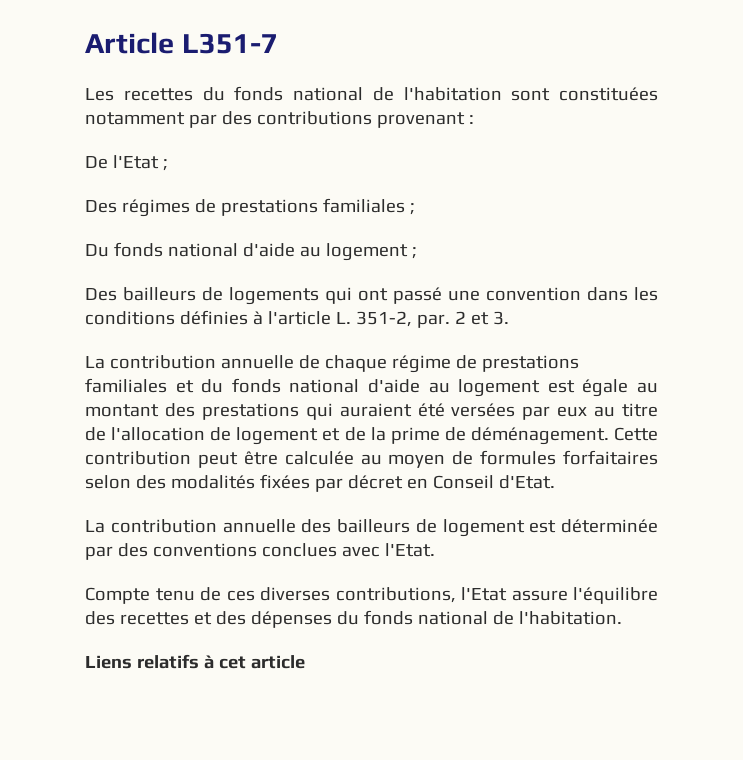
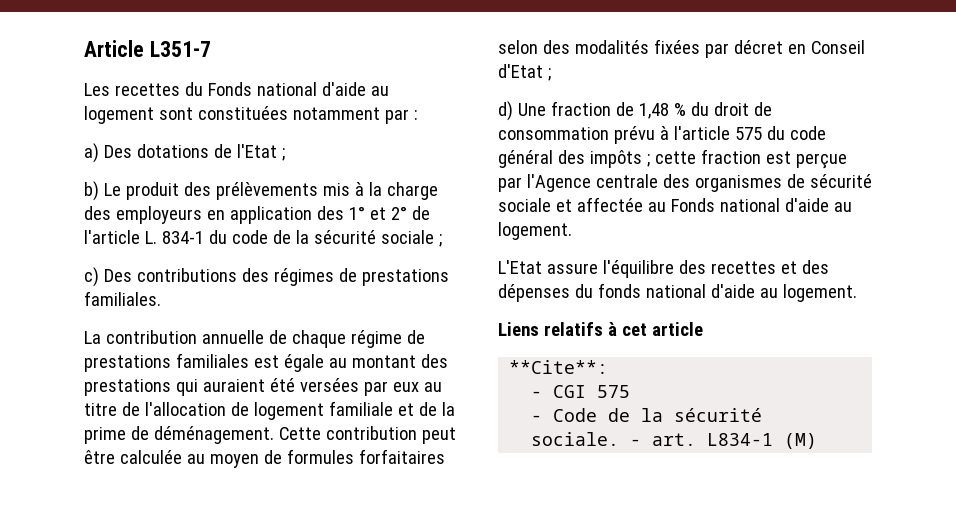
- Les recettes du fonds national de l'habitation sont constituées notamment par des contributions provenant :
- De l'Etat ;
- Des régimes de prestations familiales ;
- Du fonds national d'aide au logement ;
- Des bailleurs de logements qui ont passé une convention dans les conditions définies à l'article L. 351-2, par. 2 et 3.
+ Les recettes du Fonds national d'aide au logement sont constituées notamment par :
+ a) Des dotations de l'Etat ;
+ b) Le produit des prélèvements mis à la charge des employeurs en application des 1° et 2° de l'article L. 834-1 du code de la sécurité sociale ;
+ c) Des contributions des régimes de prestations familiales.
- La contribution annuelle de chaque régime de prestations familiales et du fonds national d'aide au logement est égale au montant des prestations qui auraient été versées par eux au titre de l'allocation de logement et de la prime de déménagement.
+ La contribution annuelle de chaque régime de prestations familiales est égale au montant des prestations qui auraient été versées par eux au titre de l'allocation de logement familiale et de la prime de déménagement.
- Cette contribution peut être calculée au moyen de formules forfaitaires selon des modalités fixées par décret en Conseil d'Etat.
- La contribution annuelle des bailleurs de logement est déterminée par des conventions conclues avec l'Etat.
- Compte tenu de ces diverses contributions, l'Etat assure l'équilibre des recettes et des dépenses du fonds national de l'habitation.
+ Cette contribution peut être calculée au moyen de formules forfaitaires selon des modalités fixées par décret en Conseil d'Etat ;
+ d) Une fraction de 1,48 % du droit de consommation prévu à l'article 575 du code général des impôts ; cette fraction est perçue par l'Agence centrale des organismes de sécurité sociale et affectée au Fonds national d'aide au logement.
+ L'Etat assure l'équilibre des recettes et des dépenses du fonds national d'aide au logement.
+ **Cite**:
+ - CGI 575
+ - Code de la sécurité sociale. - art. L834-1 (M)

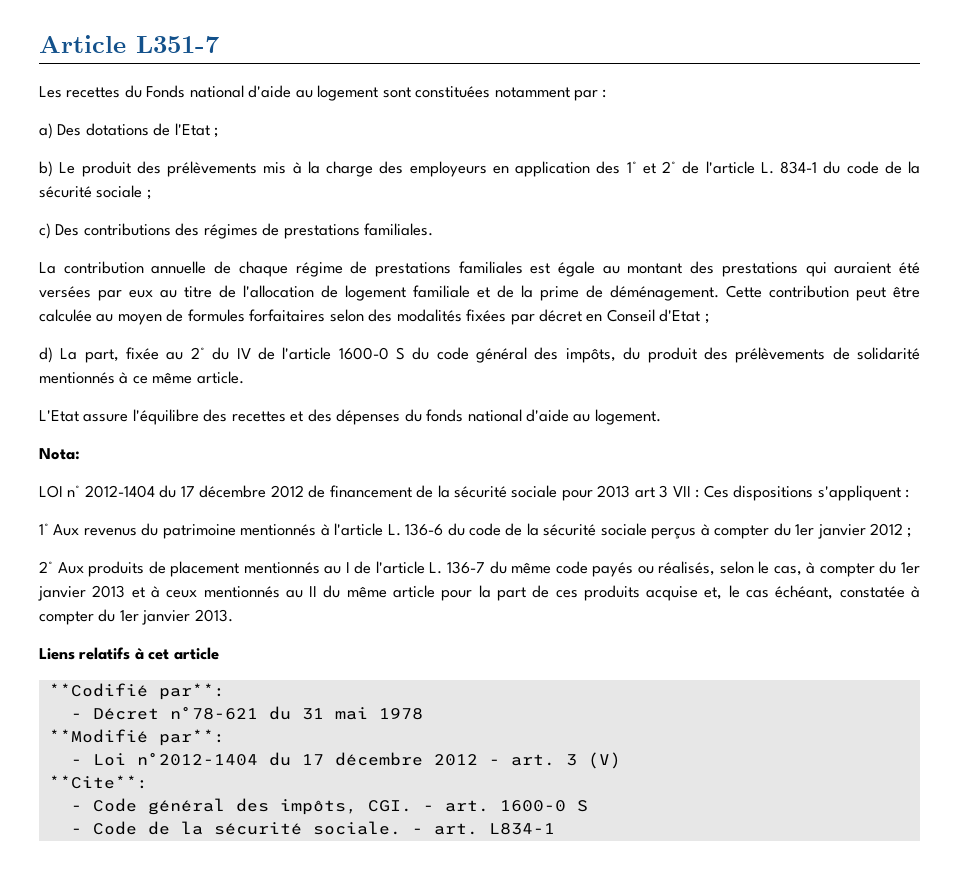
- d) Une fraction de 1,48 % du droit de consommation prévu à l'article 575 du code général des impôts ; cette fraction est perçue par l'Agence centrale des organismes de sécurité sociale et affectée au Fonds national d'aide au logement.
+ d) La part, fixée au 2° du IV de l'article 1600-0 S du code général des impôts, du produit des prélèvements de solidarité mentionnés à ce même article.
+ Nota:
+ LOI n° 2012-1404 du 17 décembre 2012 de financement de la sécurité sociale pour 2013 art 3 VII : Ces dispositions s'appliquent :
+ 1° Aux revenus du patrimoine mentionnés à l'article L. 136-6 du code de la sécurité sociale perçus à compter du 1er janvier 2012 ;
+ 2° Aux produits de placement mentionnés au I de l'article L. 136-7 du même code payés ou réalisés, selon le cas, à compter du 1er janvier 2013 et à ceux mentionnés au II du même article pour la part de ces produits acquise et, le cas échéant, constatée à compter du 1er janvier 2013.
+ **Codifié par**:
+ - Décret n°78-621 du 31 mai 1978
+ **Modifié par**:
+ - Loi n°2012-1404 du 17 décembre 2012 - art. 3 (V)
  **Cite**:
- - CGI 575
+ - Code général des impôts, CGI. - art. 1600-0 S
- - art. L834-1 (M)
+ - art. L834-1

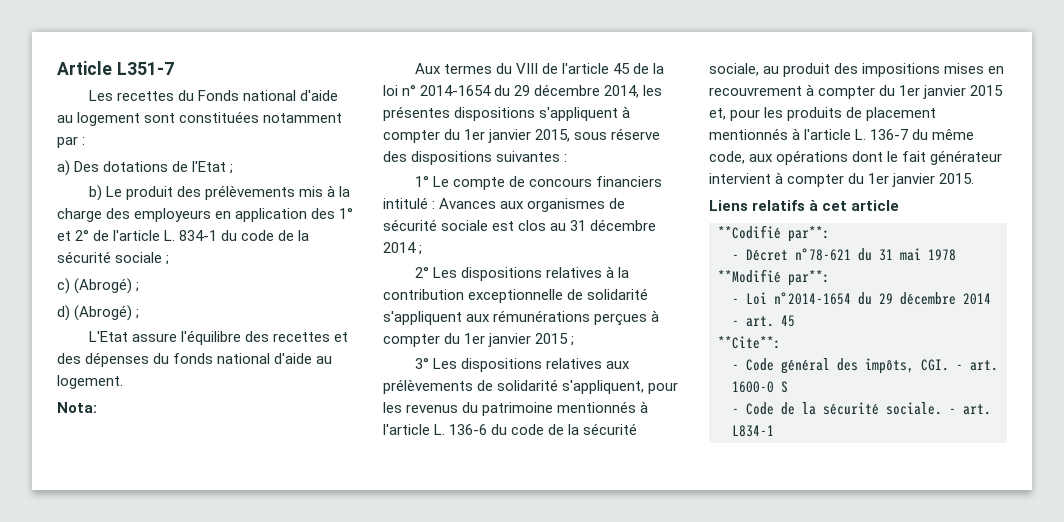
- c) Des contributions des régimes de prestations familiales.
- La contribution annuelle de chaque régime de prestations familiales est égale au montant des prestations qui auraient été versées par eux au titre de l'allocation de logement familiale et de la prime de déménagement. Cette contribution peut être calculée au moyen de formules forfaitaires selon des modalités fixées par décret en Conseil d'Etat ;
- d) La part, fixée au 2° du IV de l'article 1600-0 S du code général des impôts, du produit des prélèvements de solidarité mentionnés à ce même article.
+ c) (Abrogé) ;
+ d) (Abrogé) ;
- LOI n° 2012-1404 du 17 décembre 2012 de financement de la sécurité sociale pour 2013 art 3 VII : Ces dispositions s'appliquent :
- 1° Aux revenus du patrimoine mentionnés à l'article L. 136-6 du code de la sécurité sociale perçus à compter du 1er janvier 2012 ;
- 2° Aux produits de placement mentionnés au I de l'article L. 136-7 du même code payés ou réalisés, selon le cas, à compter du 1er janvier 2013 et à ceux mentionnés au II du même article pour la part de ces produits acquise et, le cas échéant, constatée à compter du 1er janvier 2013.
+ Aux termes du VIII de l'article 45 de la loi n° 2014-1654 du 29 décembre 2014, les présentes dispositions s'appliquent à compter du 1er janvier 2015, sous réserve des dispositions suivantes :
+ 1° Le compte de concours financiers intitulé : Avances aux organismes de sécurité sociale est clos au 31 décembre 2014 ;
+ 2° Les dispositions relatives à la contribution exceptionnelle de solidarité s'appliquent aux rémunérations perçues à compter du 1er janvier 2015 ;
+ 3° Les dispositions relatives aux prélèvements de solidarité s'appliquent, pour les revenus du patrimoine mentionnés à l'article L. 136-6 du code de la sécurité sociale, au produit des impositions mises en recouvrement à compter du 1er janvier 2015 et, pour les produits de placement mentionnés à l'article L. 136-7 du même code, aux opérations dont le fait générateur intervient à compter du 1er janvier 2015.
- - Loi n°2012-1404 du 17 décembre 2012 - art. 3 (V)
+ - Loi n°2014-1654 du 29 décembre 2014 - art. 45

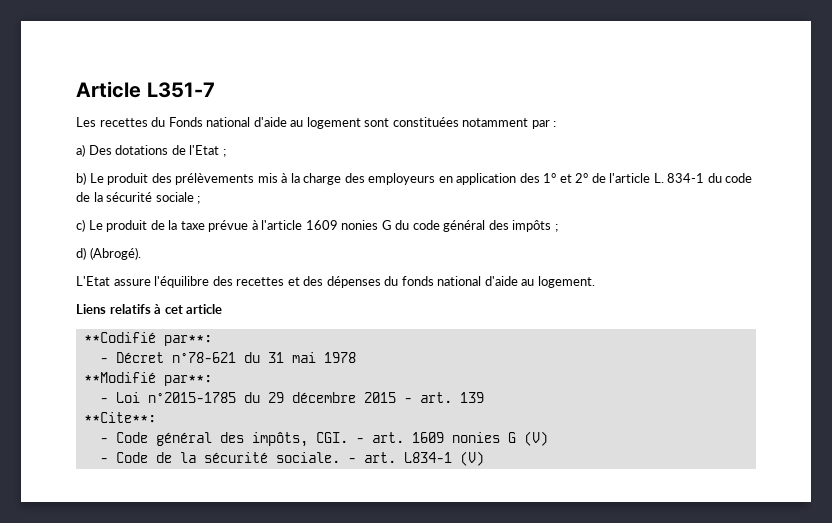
- c) (Abrogé) ;
+ c) Le produit de la taxe prévue à l'article 1609 nonies G du code général des impôts ;
- d) (Abrogé) ;
+ d) (Abrogé).
- Nota:
- Aux termes du VIII de l'article 45 de la loi n° 2014-1654 du 29 décembre 2014, les présentes dispositions s'appliquent à compter du 1er janvier 2015, sous réserve des dispositions suivantes :
- 1° Le compte de concours financiers intitulé : Avances aux organismes de sécurité sociale est clos au 31 décembre 2014 ;
- 2° Les dispositions relatives à la contribution exceptionnelle de solidarité s'appliquent aux rémunérations perçues à compter du 1er janvier 2015 ;
- 3° Les dispositions relatives aux prélèvements de solidarité s'appliquent, pour les revenus du patrimoine mentionnés à l'article L. 136-6 du code de la sécurité sociale, au produit des impositions mises en recouvrement à compter du 1er janvier 2015 et, pour les produits de placement mentionnés à l'article L. 136-7 du même code, aux opérations dont le fait générateur intervient à compter du 1er janvier 2015.
- - Loi n°2014-1654 du 29 décembre 2014 - art. 45
+ - Loi n°2015-1785 du 29 décembre 2015 - art. 139
- - Code général des impôts, CGI. - art. 1600-0 S
+ - Code général des impôts, CGI. - art. 1609 nonies G (V)
- - art. L834-1
+ - art. L834-1 (V)

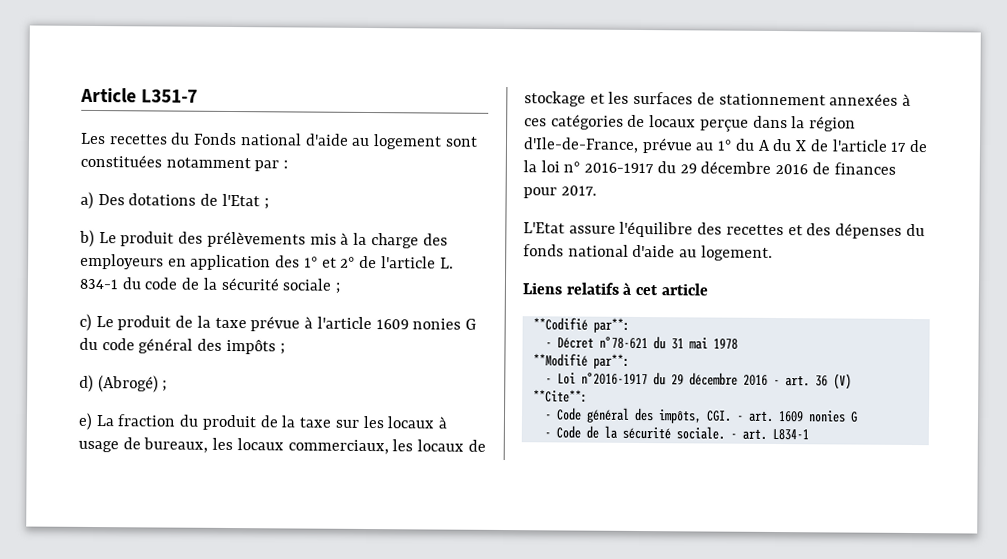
- d) (Abrogé).
+ d) (Abrogé) ;
+ e) La fraction du produit de la taxe sur les locaux à usage de bureaux, les locaux commerciaux, les locaux de stockage et les surfaces de stationnement annexées à ces catégories de locaux perçue dans la région d'Ile-de-France, prévue au 1° du A du X de l'article 17 de la loi n° 2016-1917 du 29 décembre 2016 de finances pour 2017.
- - Loi n°2015-1785 du 29 décembre 2015 - art. 139
+ - Loi n°2016-1917 du 29 décembre 2016 - art. 36 (V)
- - Code général des impôts, CGI. - art. 1609 nonies G (V)
+ - Code général des impôts, CGI. - art. 1609 nonies G
- - art. L834-1 (V)
+ - art. L834-1

